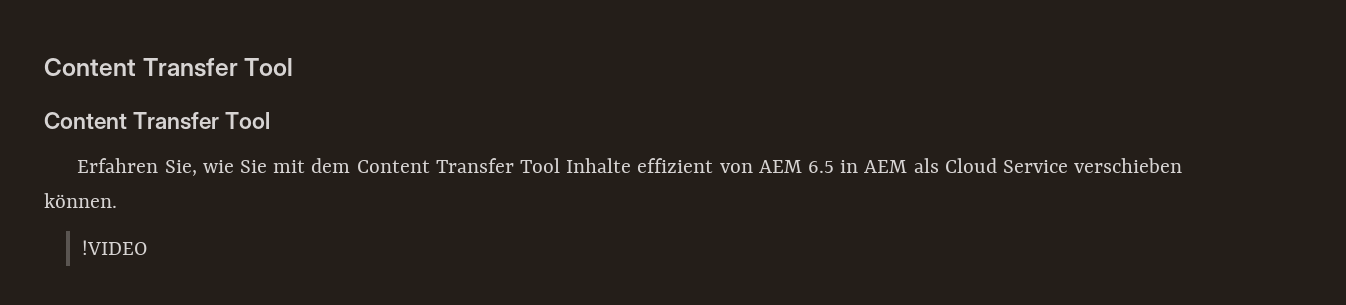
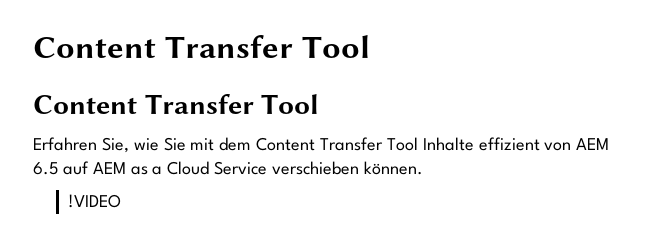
- Erfahren Sie, wie Sie mit dem Content Transfer Tool Inhalte effizient von AEM 6.5 in AEM als Cloud Service verschieben können.
+ Erfahren Sie, wie Sie mit dem Content Transfer Tool Inhalte effizient von AEM 6.5 auf AEM as a Cloud Service verschieben können.

